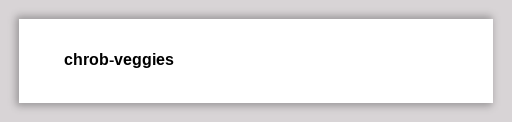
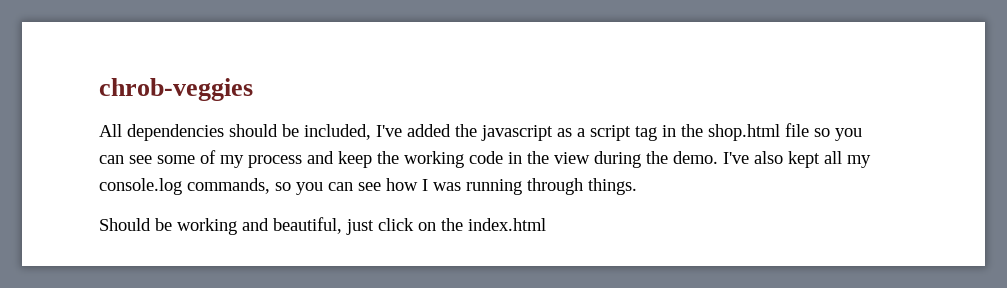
+ All dependencies should be included, I've added the javascript as a script tag in the shop.html file so you can see some of my process and keep the working code in the view during the demo. I've also kept all my console.log commands, so you can see how I was running through things.
+ Should be working and beautiful, just click on the index.html

